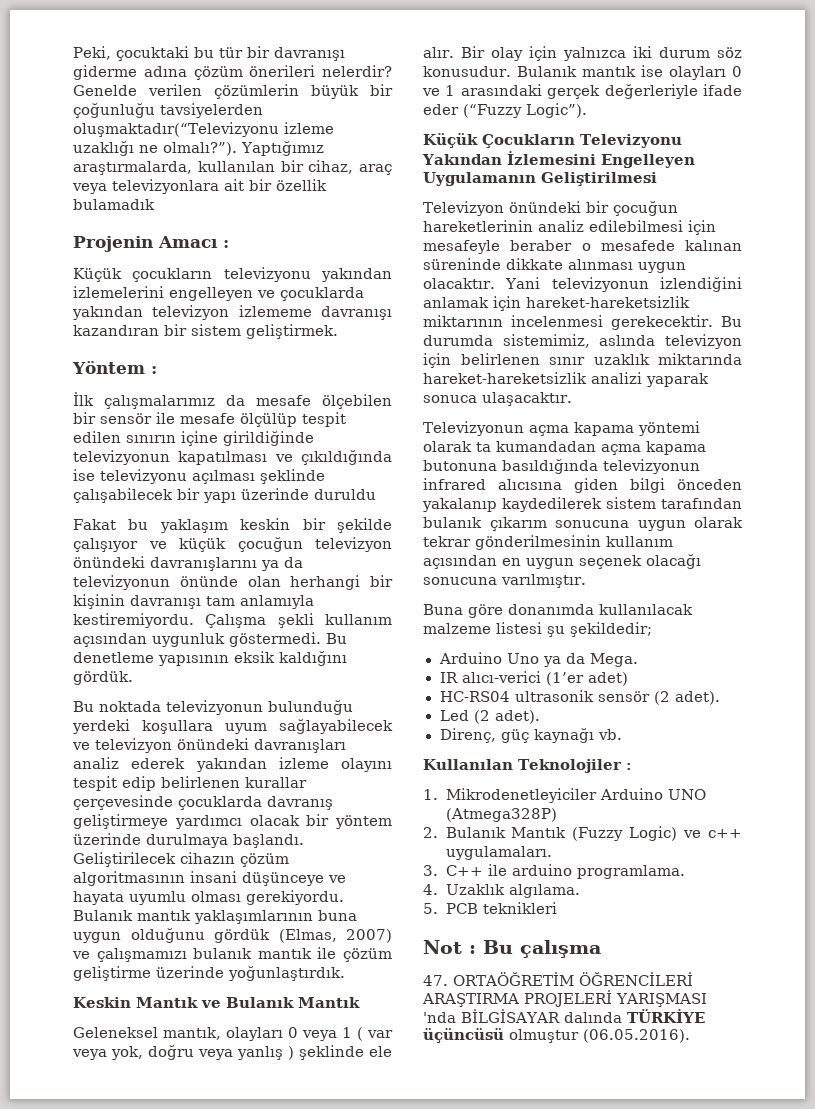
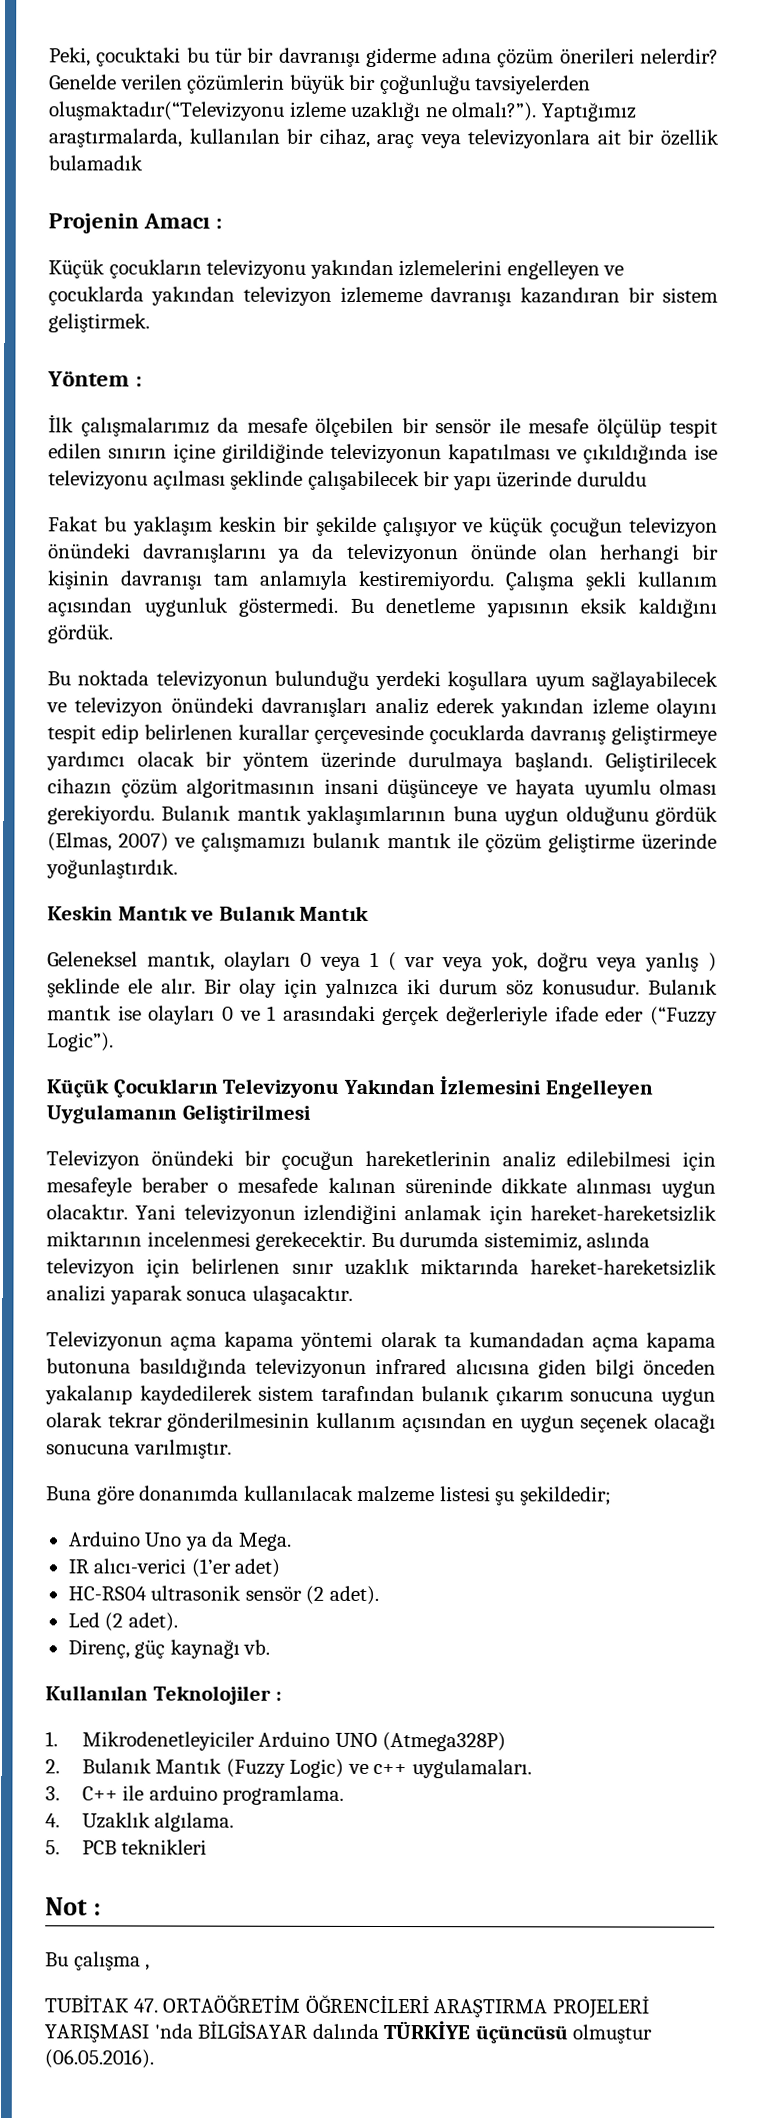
- Not : Bu çalışma
- 47. ORTAÖĞRETİM ÖĞRENCİLERİ ARAŞTIRMA PROJELERİ YARIŞMASI 'nda BİLGİSAYAR dalında TÜRKİYE üçüncüsü olmuştur (06.05.2016).
+ Not :
+ Bu çalışma ,
+ TUBİTAK 47. ORTAÖĞRETİM ÖĞRENCİLERİ ARAŞTIRMA PROJELERİ YARIŞMASI 'nda BİLGİSAYAR dalında TÜRKİYE üçüncüsü olmuştur (06.05.2016).

